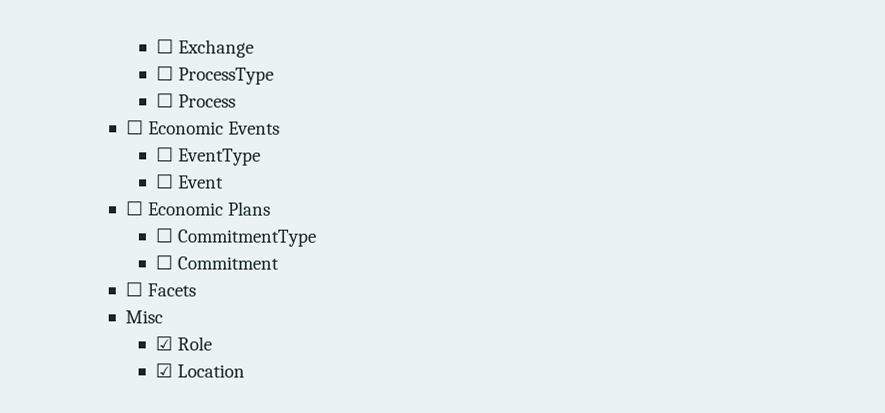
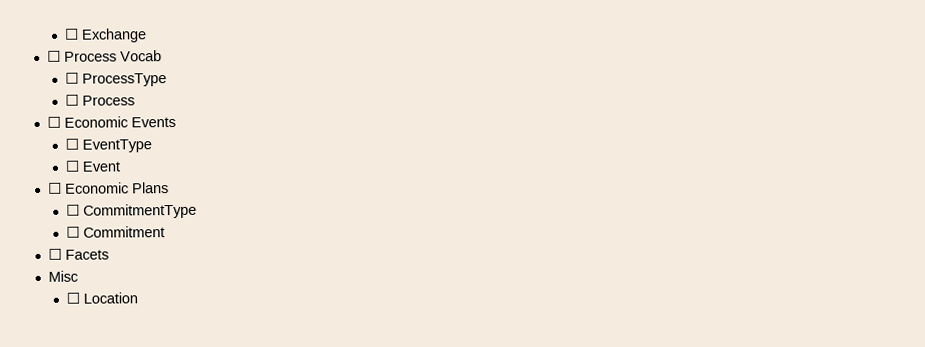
+ ☐ Process Vocab
- ☑ Role
- ☑ Location
+ ☐ Location

